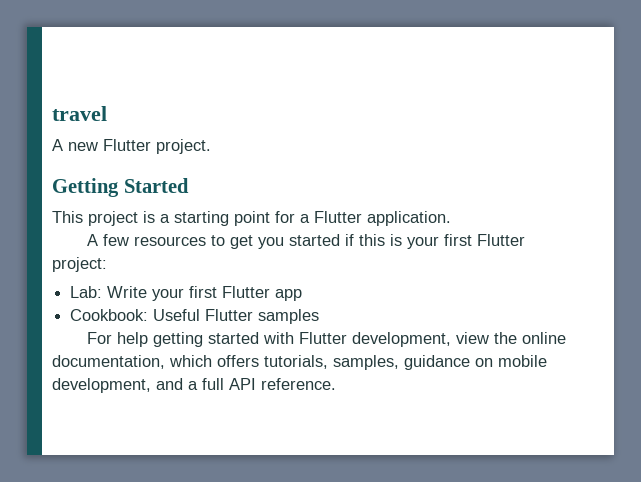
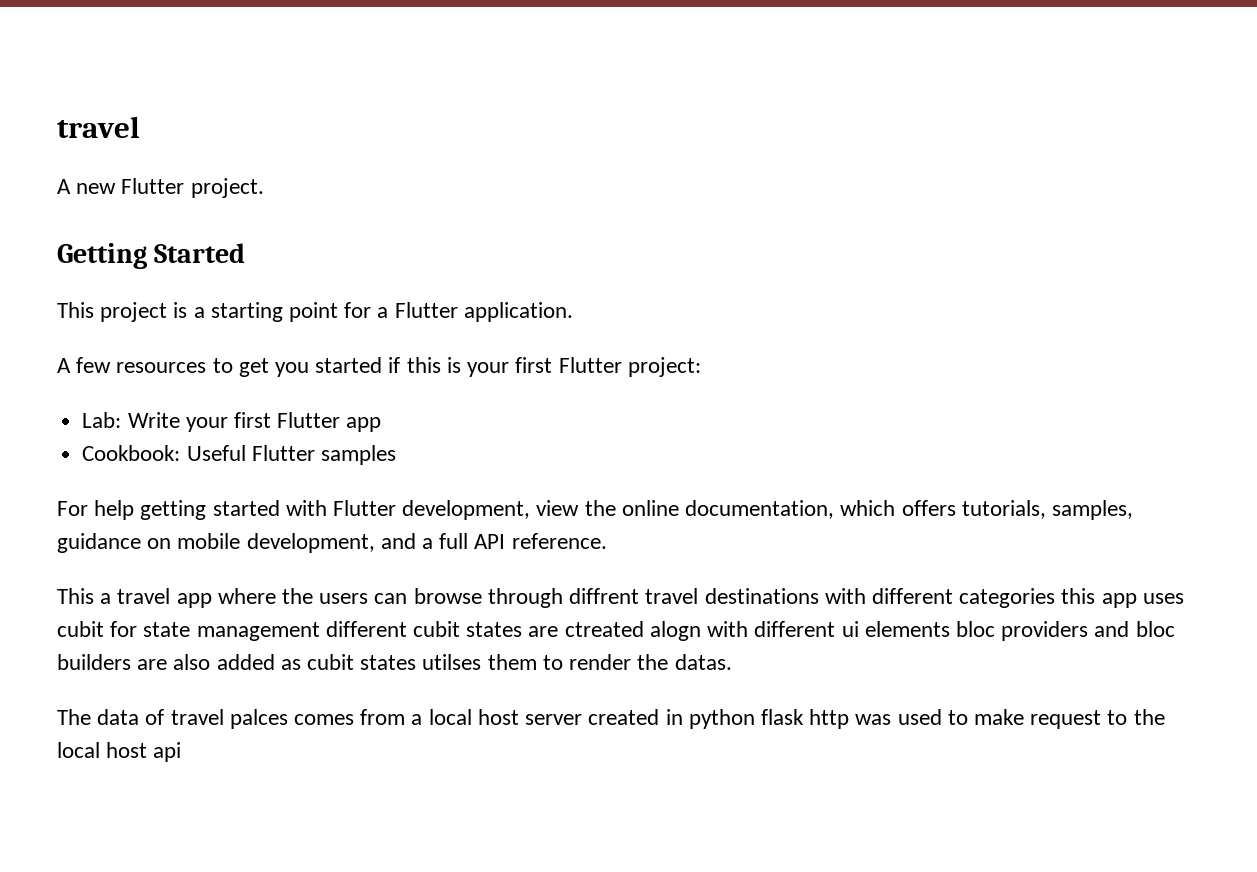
+ This a travel app where the users can browse through diffrent travel destinations with different categories this app uses cubit for state management different cubit states are ctreated alogn with different ui elements bloc providers and bloc builders are also added as cubit states utilses them to render the datas.
+ The data of travel palces comes from a local host server created in python flask http was used to make request to the local host api

